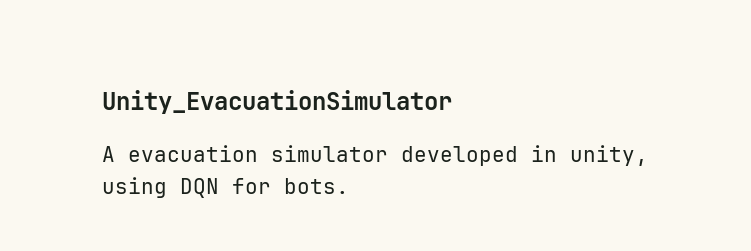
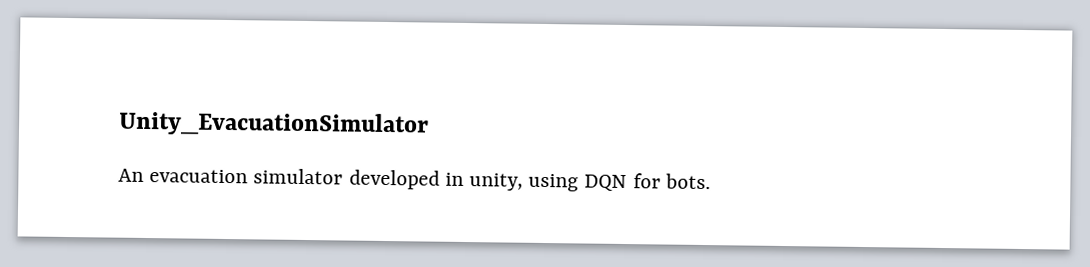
- A evacuation simulator developed in unity, using DQN for bots.
+ An evacuation simulator developed in unity, using DQN for bots.

